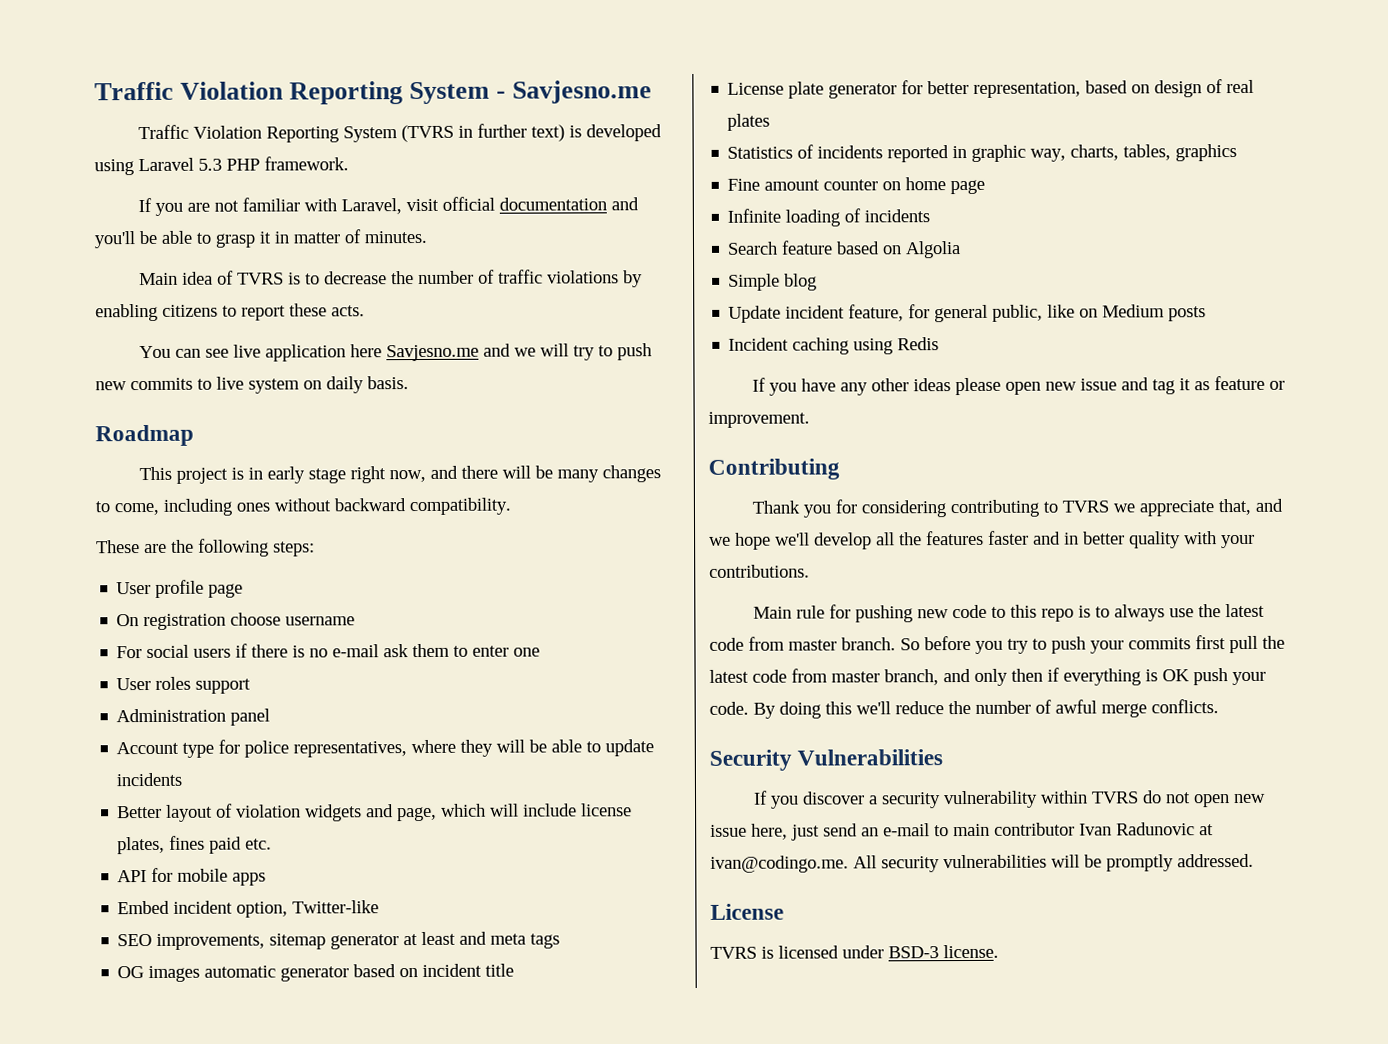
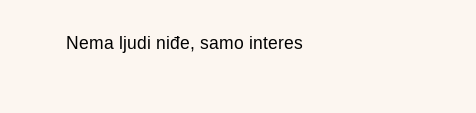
- Traffic Violation Reporting System - Savjesno.me
- Traffic Violation Reporting System (TVRS in further text) is developed using Laravel 5.3 PHP framework.
- If you are not familiar with Laravel, visit official documentation and you'll be able to grasp it in matter of minutes.
- Main idea of TVRS is to decrease the number of traffic violations by enabling citizens to report these acts.
- You can see live application here Savjesno.me and we will try to push new commits to live system on daily basis.
- Roadmap
- This project is in early stage right now, and there will be many changes to come, including ones without backward compatibility.
- These are the following steps:
- User profile page
- On registration choose username
- For social users if there is no e-mail ask them to enter one
- User roles support
- Administration panel
- Account type for police representatives, where they will be able to update incidents
- Better layout of violation widgets and page, which will include license plates, fines paid etc.
- API for mobile apps
- Embed incident option, Twitter-like
- SEO improvements, sitemap generator at least and meta tags
- OG images automatic generator based on incident title
- License plate generator for better representation, based on design of real plates
- Statistics of incidents reported in graphic way, charts, tables, graphics
- Fine amount counter on home page
- Infinite loading of incidents
- Search feature based on Algolia
- Simple blog
- Update incident feature, for general public, like on Medium posts
- Incident caching using Redis
- If you have any other ideas please open new issue and tag it as feature or improvement.
- Contributing
- Thank you for considering contributing to TVRS we appreciate that, and we hope we'll develop all the features faster and in better quality with your contributions.
- Main rule for pushing new code to this repo is to always use the latest code from master branch. So before you try to push your commits first pull the latest code from master branch, and only then if everything is OK push your code. By doing this we'll reduce the number of awful merge conflicts.
- Security Vulnerabilities
- If you discover a security vulnerability within TVRS do not open new issue here, just send an e-mail to main contributor Ivan Radunovic at ivan@codingo.me. All security vulnerabilities will be promptly addressed.
- License
- TVRS is licensed under BSD-3 license.
+ Nema ljudi niđe, samo interes

